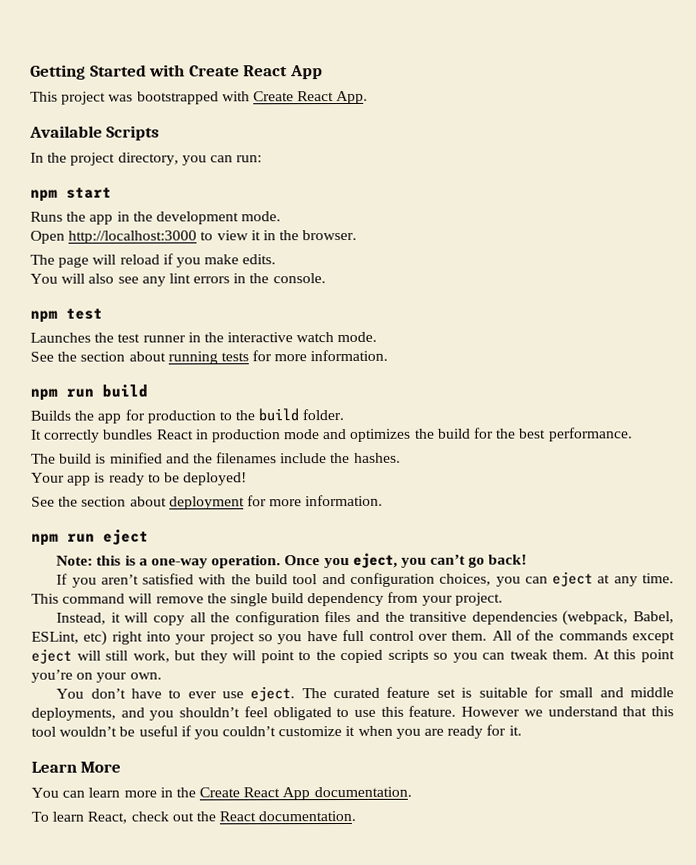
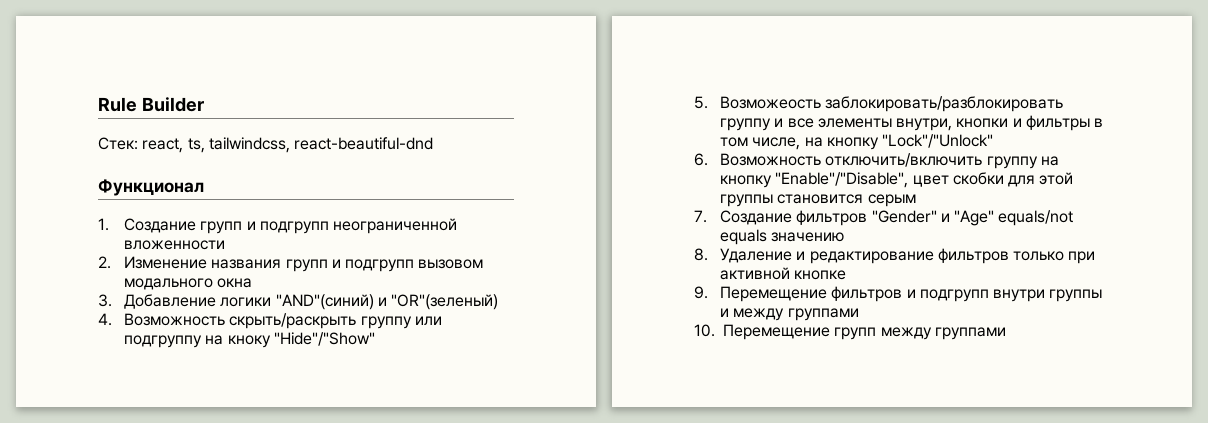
- Getting Started with Create React App
- This project was bootstrapped with Create React App.
- Available Scripts
- In the project directory, you can run:
- npm start
- Runs the app in the development mode.
- Open http://localhost:3000 to view it in the browser.
- The page will reload if you make edits.
- You will also see any lint errors in the console.
- npm test
- Launches the test runner in the interactive watch mode.
- See the section about running tests for more information.
- npm run build
- Builds the app for production to the build folder.
- It correctly bundles React in production mode and optimizes the build for the best performance.
- The build is minified and the filenames include the hashes.
- Your app is ready to be deployed!
- See the section about deployment for more information.
- npm run eject
- Note: this is a one-way operation. Once you eject, you can’t go back!
- If you aren’t satisfied with the build tool and configuration choices, you can eject at any time. This command will remove the single build dependency from your project.
- Instead, it will copy all the configuration files and the transitive dependencies (webpack, Babel, ESLint, etc) right into your project so you have full control over them. All of the commands except eject will still work, but they will point to the copied scripts so you can tweak them. At this point you’re on your own.
- You don’t have to ever use eject. The curated feature set is suitable for small and middle deployments, and you shouldn’t feel obligated to use this feature. However we understand that this tool wouldn’t be useful if you couldn’t customize it when you are ready for it.
- Learn More
- You can learn more in the Create React App documentation.
- To learn React, check out the React documentation.
+ Rule Builder
+ Стек: react, ts, tailwindcss, react-beautiful-dnd
+ Функционал
+ 1. Создание групп и подгрупп неограниченной вложенности
+ 2. Изменение названия групп и подгрупп вызовом модального окна
+ 3. Добавление логики "AND"(синий) и "OR"(зеленый)
+ 4. Возможность скрыть/раскрыть группу или подгруппу на кноку "Hide"/"Show"
+ 5. Возможеость заблокировать/разблокировать группу и все элементы внутри, кнопки и фильтры в том числе, на кнопку "Lock"/"Unlock"
+ 6. Возможность отключить/включить группу на кнопку "Enable"/"Disable", цвет скобки для этой группы становится серым
+ 7. Создание фильтров "Gender" и "Age" equals/not equals значению
+ 8. Удаление и редактирование фильтров только при активной кнопке
+ 9. Перемещение фильтров и подгрупп внутри группы и между группами
+ 10. Перемещение групп между группами

